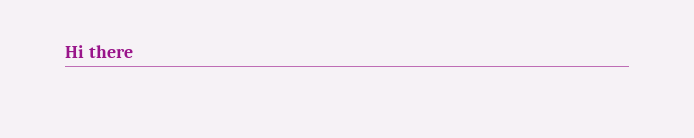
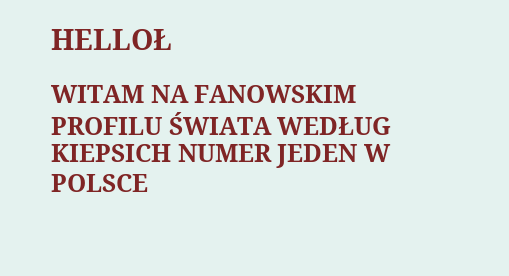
- Hi there
+ HELLOŁ
+ WITAM NA FANOWSKIM PROFILU ŚWIATA WEDŁUG KIEPSICH NUMER JEDEN W POLSCE

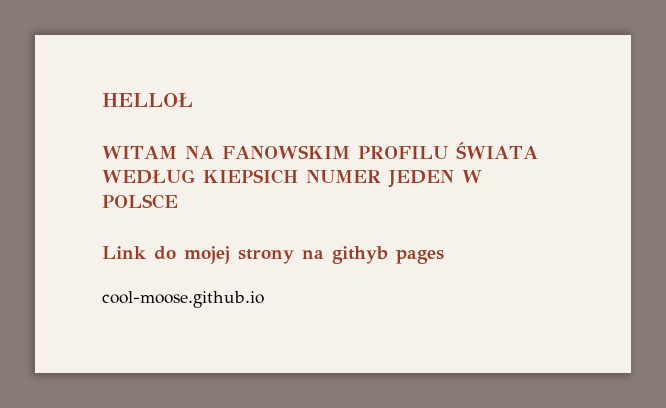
+ Link do mojej strony na githyb pages
+ cool-moose.github.io

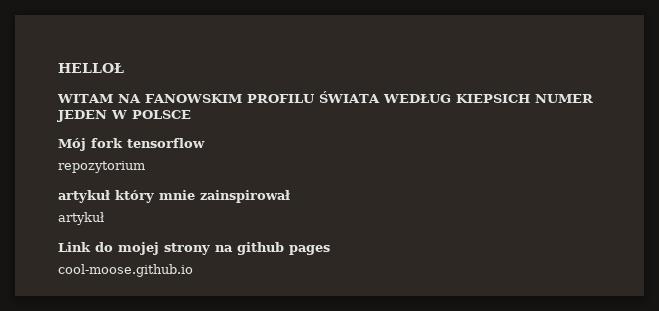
+ Mój fork tensorflow
+ repozytorium
+ artykuł który mnie zainspirował
+ artykuł
- Link do mojej strony na githyb pages
+ Link do mojej strony na github pages

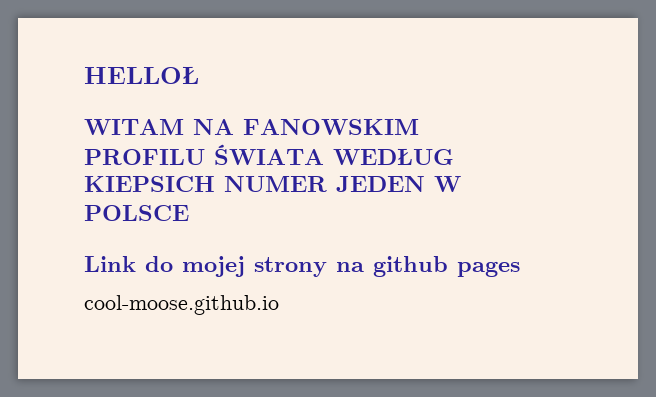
- Mój fork tensorflow
- repozytorium
- artykuł który mnie zainspirował
- artykuł

